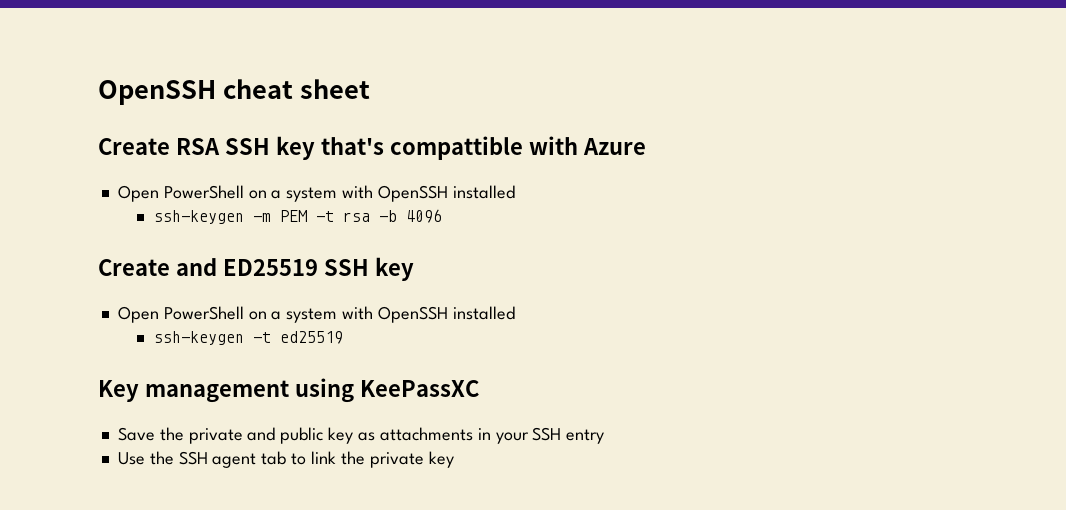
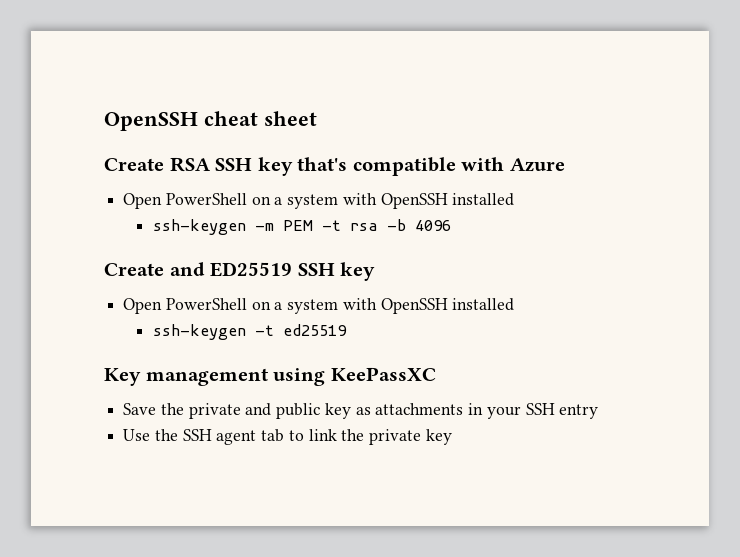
- Create RSA SSH key that's compattible with Azure
+ Create RSA SSH key that's compatible with Azure

